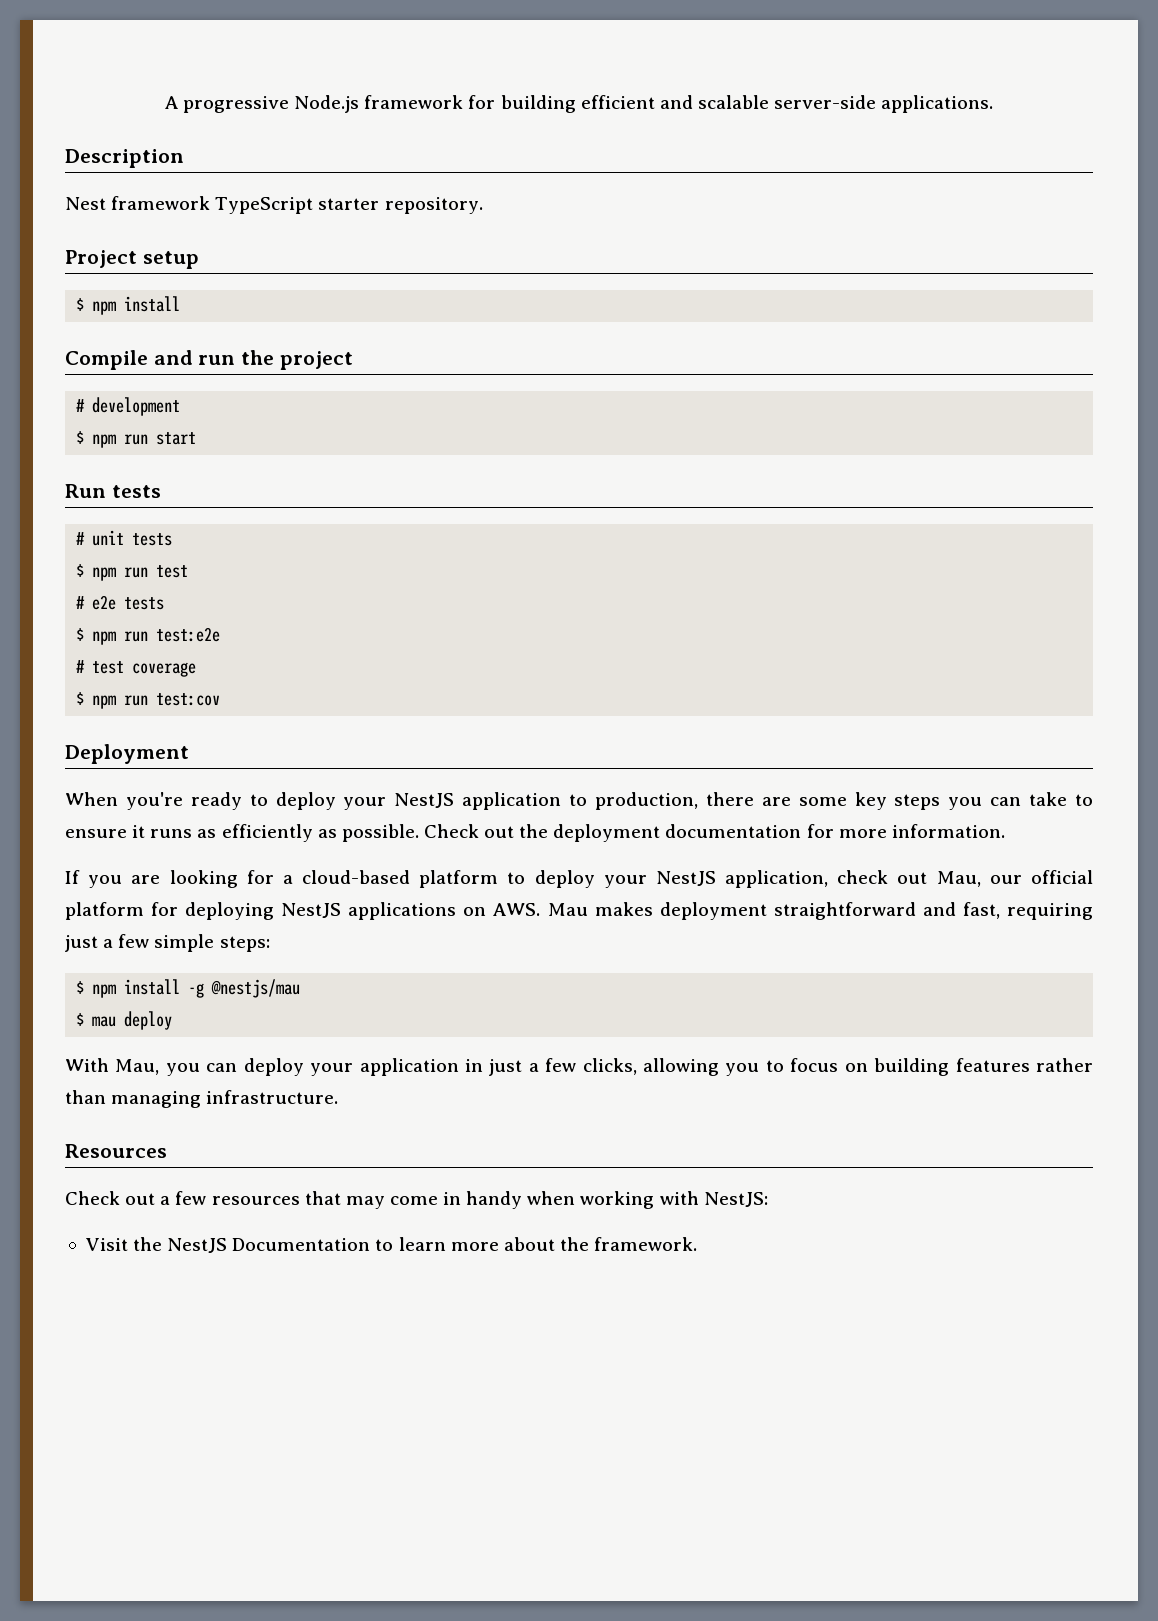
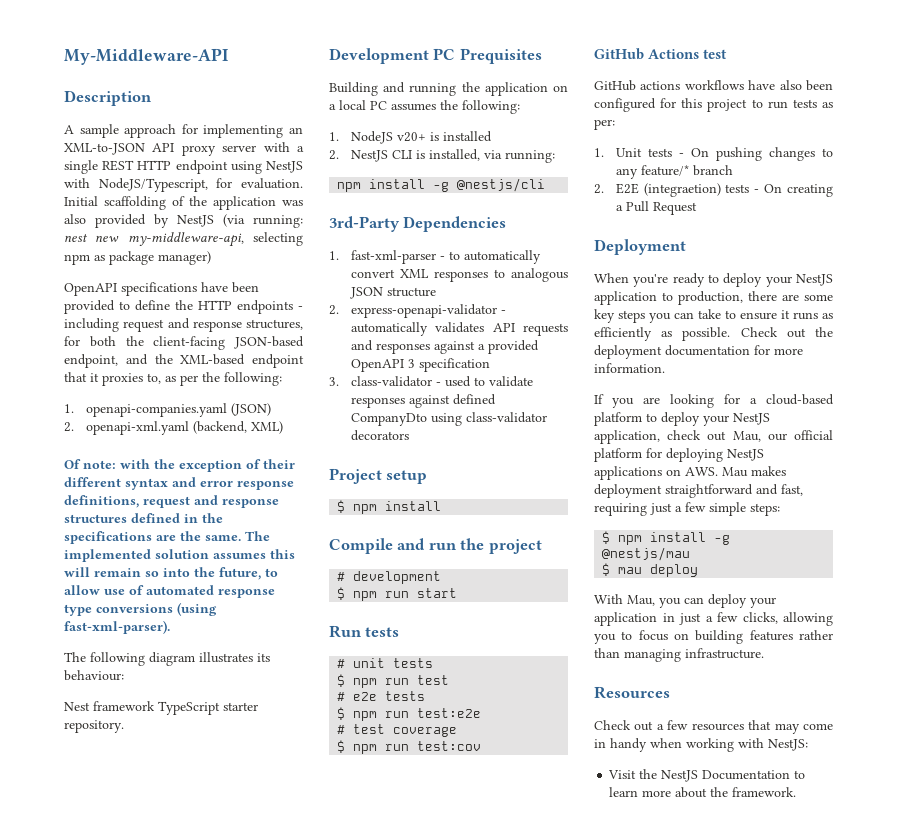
- A progressive Node.js framework for building efficient and scalable server-side applications.
+ My-Middleware-API
  Description
+ A sample approach for implementing an XML-to-JSON API proxy server with a single REST HTTP endpoint using NestJS with NodeJS/Typescript, for evaluation. Initial scaffolding of the application was also provided by NestJS (via running: nest new my-middleware-api, selecting npm as package manager)
+ OpenAPI specifications have been provided to define the HTTP endpoints - including request and response structures, for both the client-facing JSON-based endpoint, and the XML-based endpoint that it proxies to, as per the following:
+ 1. openapi-companies.yaml (JSON)
+ 2. openapi-xml.yaml (backend, XML)
+ Of note: with the exception of their different syntax and error response definitions, request and response structures defined in the specifications are the same. The implemented solution assumes this will remain so into the future, to allow use of automated response type conversions (using fast-xml-parser).
+ The following diagram illustrates its behaviour:
+ Development PC Prequisites
+ Building and running the application on a local PC assumes the following:
+ 1. NodeJS v20+ is installed
+ 2. NestJS CLI is installed, via running:
+ npm install -g @nestjs/cli
+ 3rd-Party Dependencies
+ 1. fast-xml-parser - to automatically convert XML responses to analogous JSON structure
+ 2. express-openapi-validator - automatically validates API requests and responses against a provided OpenAPI 3 specification
+ 3. class-validator - used to validate responses against defined CompanyDto using class-validator decorators
+ GitHub Actions test
+ GitHub actions workflows have also been configured for this project to run tests as per:
+ 1. Unit tests - On pushing changes to any feature/* branch
+ 2. E2E (integraetion) tests - On creating a Pull Request

